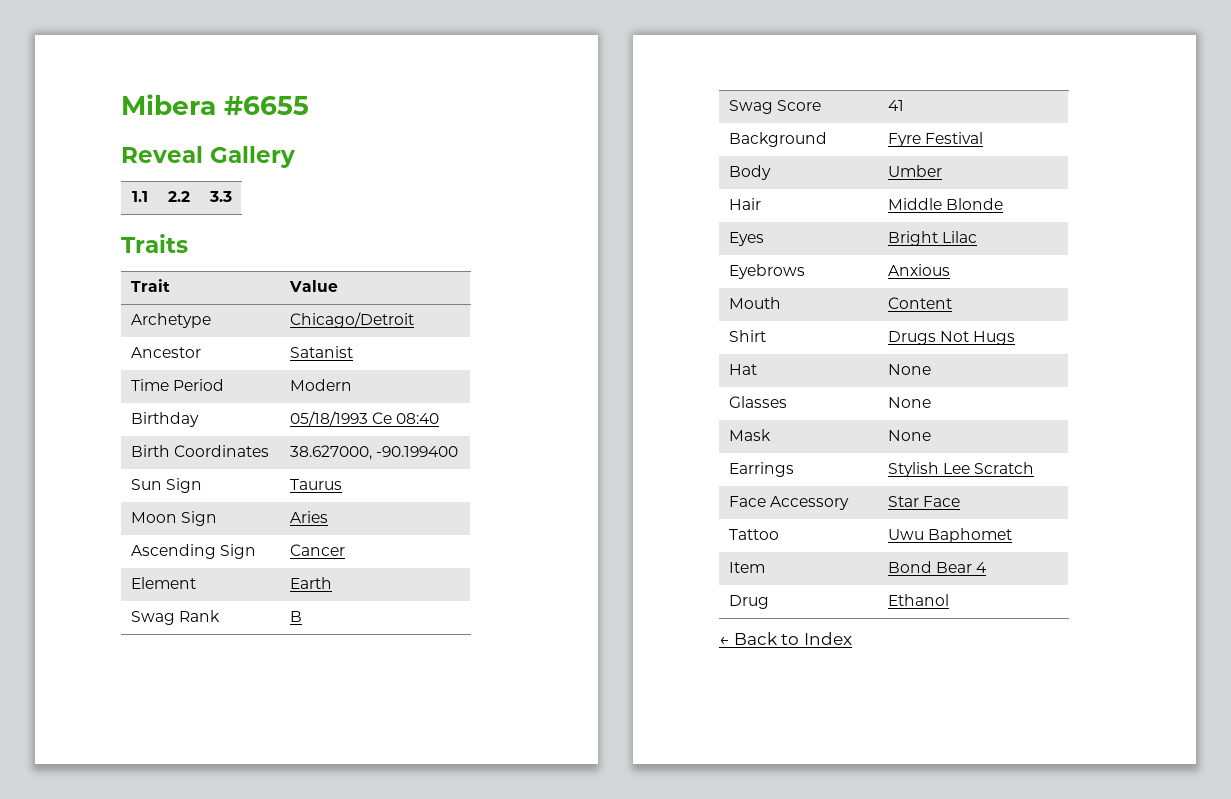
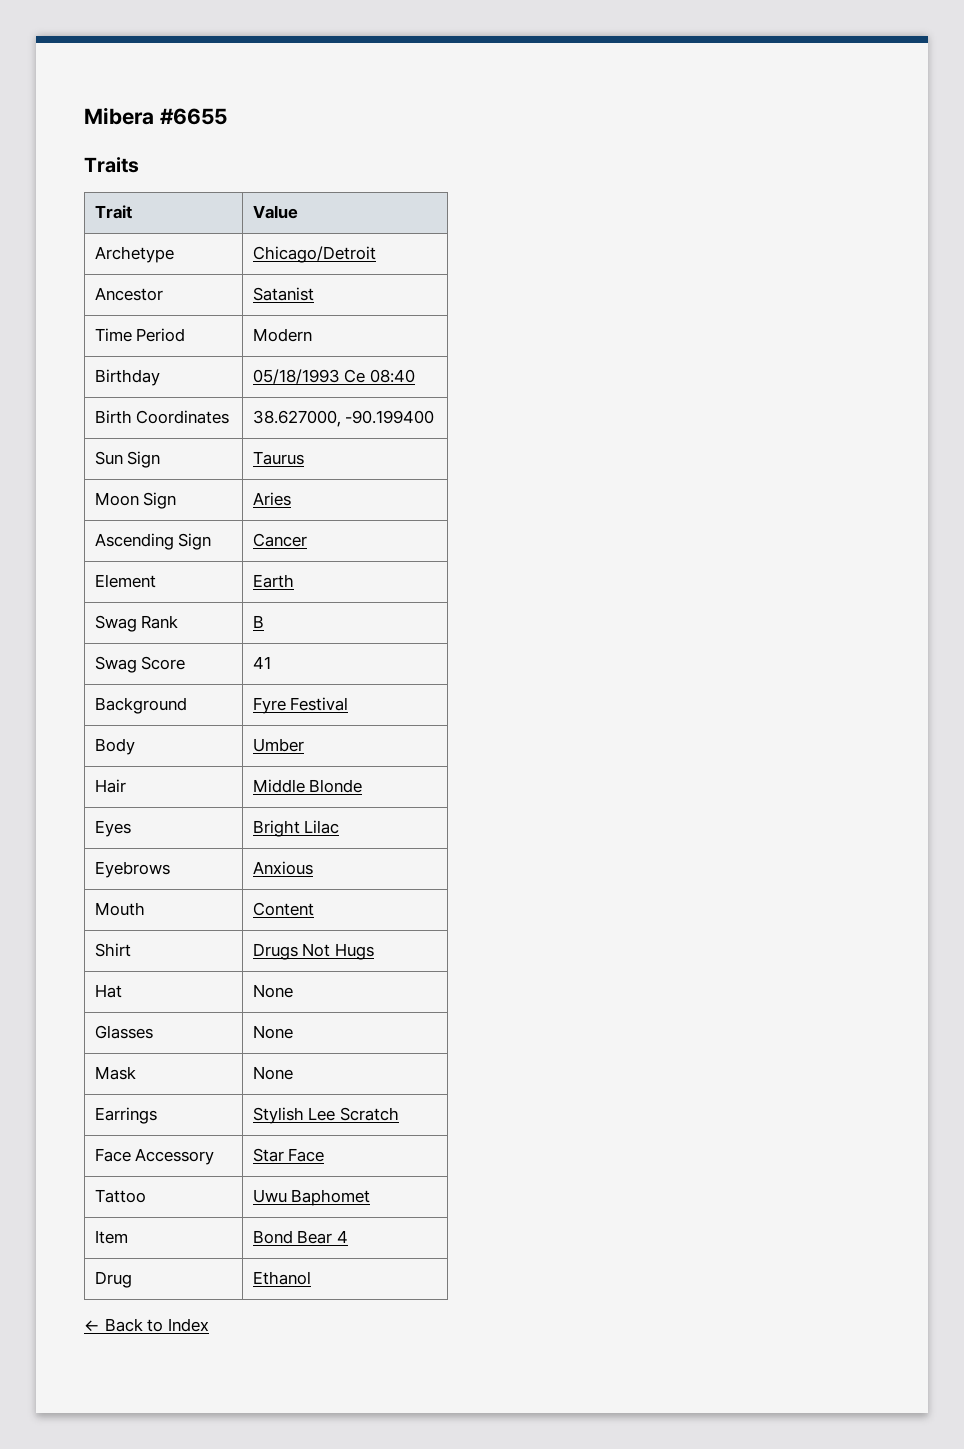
- Reveal Gallery
- 1.1 | 2.2 | 3.3

